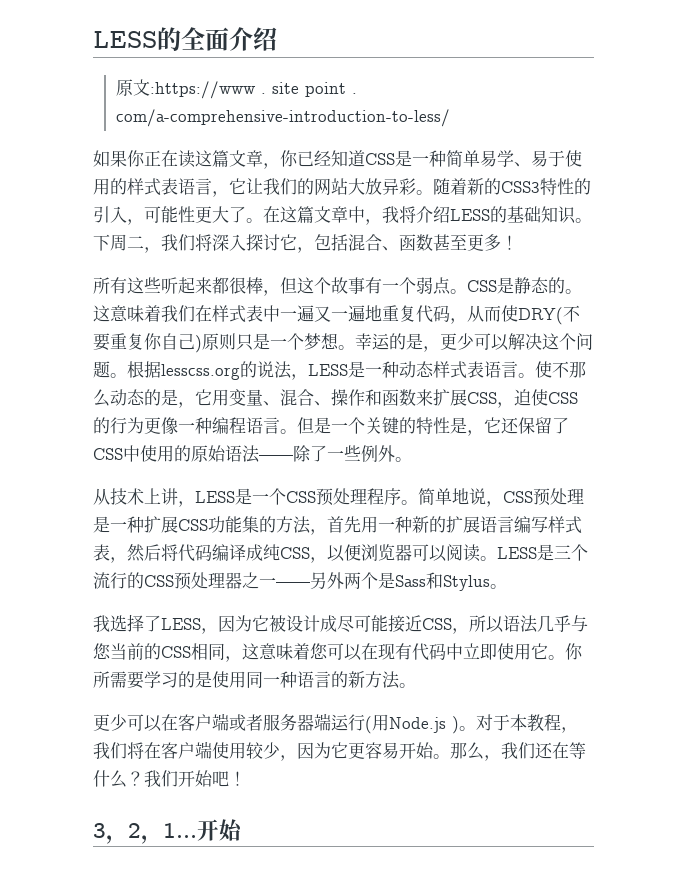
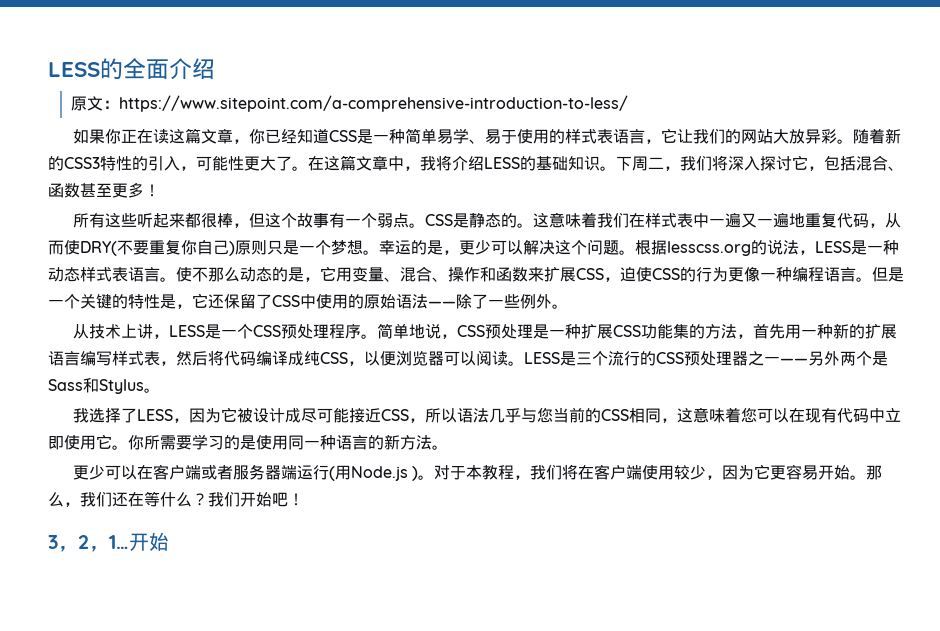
- 原文:https://www . site point . com/a-comprehensive-introduction-to-less/
+ 原文：https://www.sitepoint.com/a-comprehensive-introduction-to-less/

